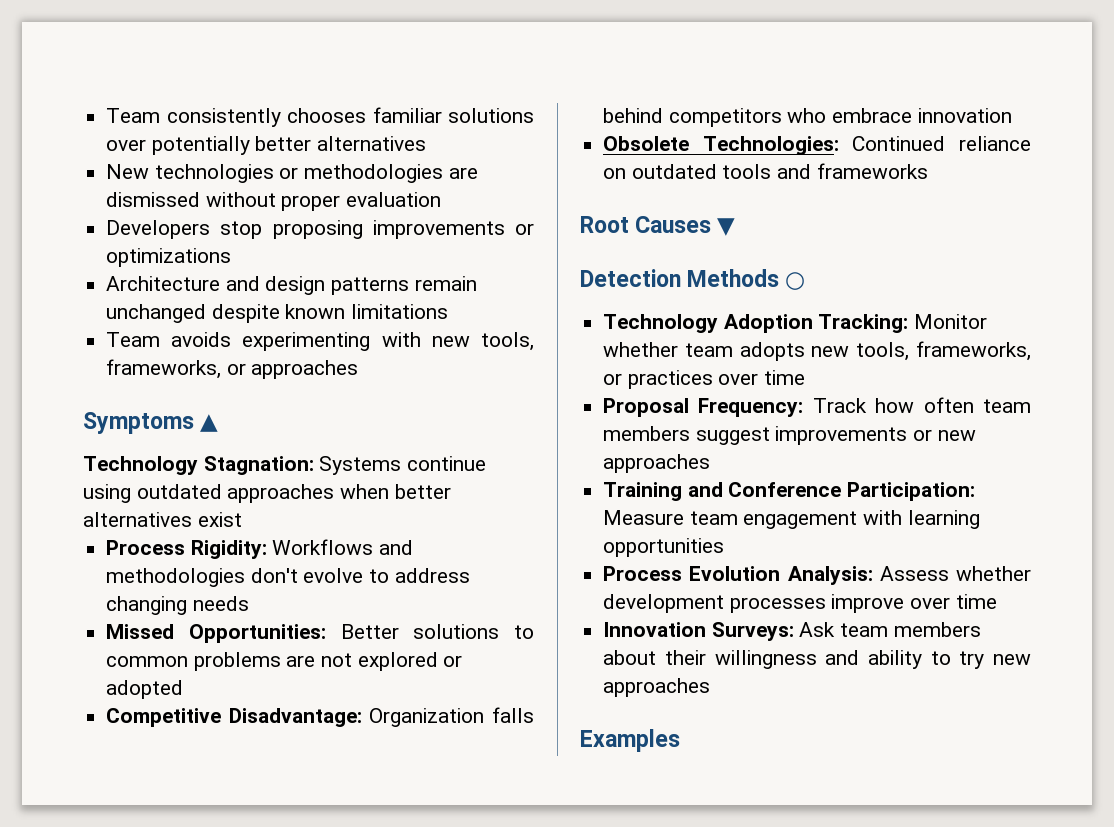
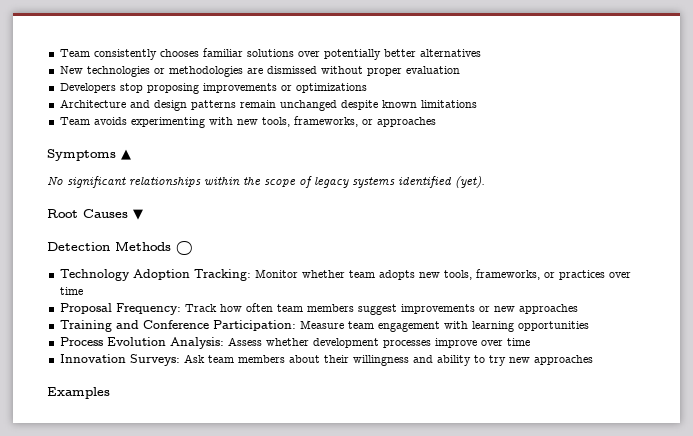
- Technology Stagnation: Systems continue using outdated approaches when better alternatives exist
- Process Rigidity: Workflows and methodologies don't evolve to address changing needs
- Missed Opportunities: Better solutions to common problems are not explored or adopted
- Competitive Disadvantage: Organization falls behind competitors who embrace innovation
- Obsolete Technologies: Continued reliance on outdated tools and frameworks
+ No significant relationships within the scope of legacy systems identified (yet).

